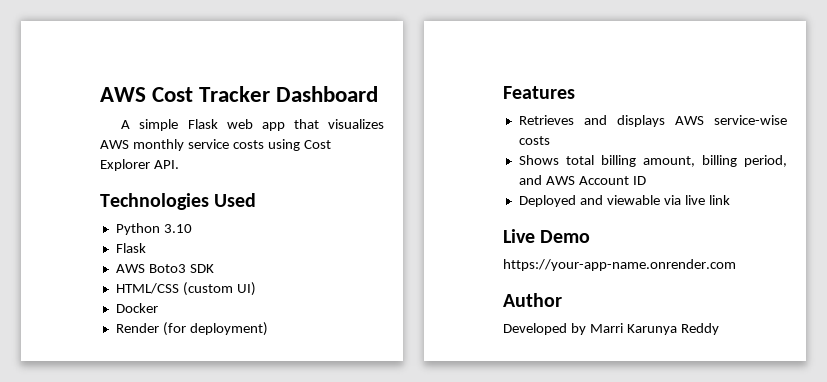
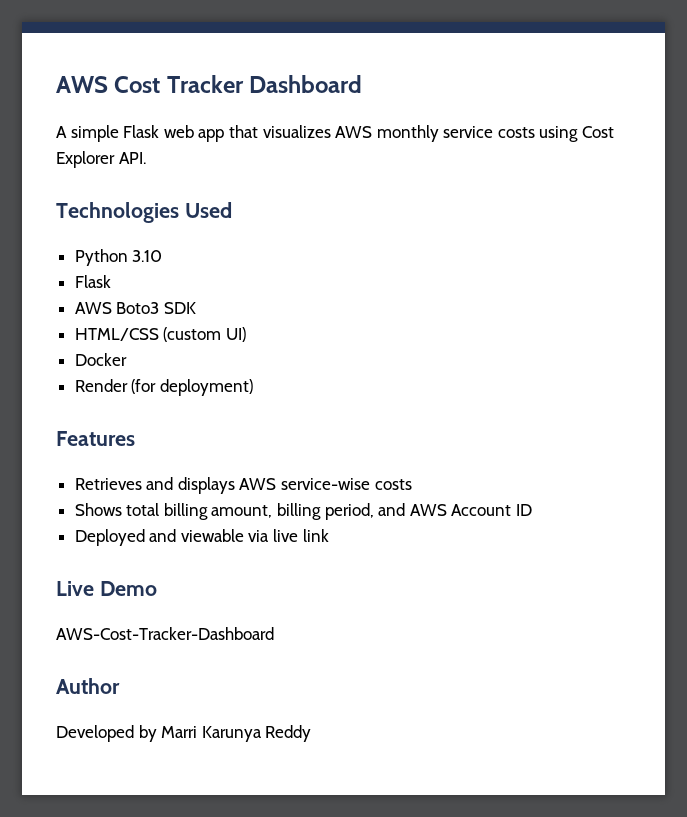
- https://your-app-name.onrender.com
+ AWS-Cost-Tracker-Dashboard

